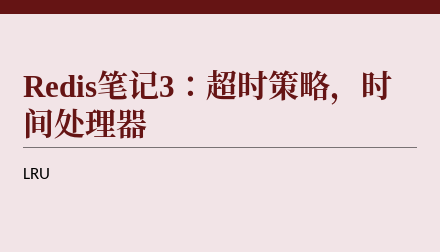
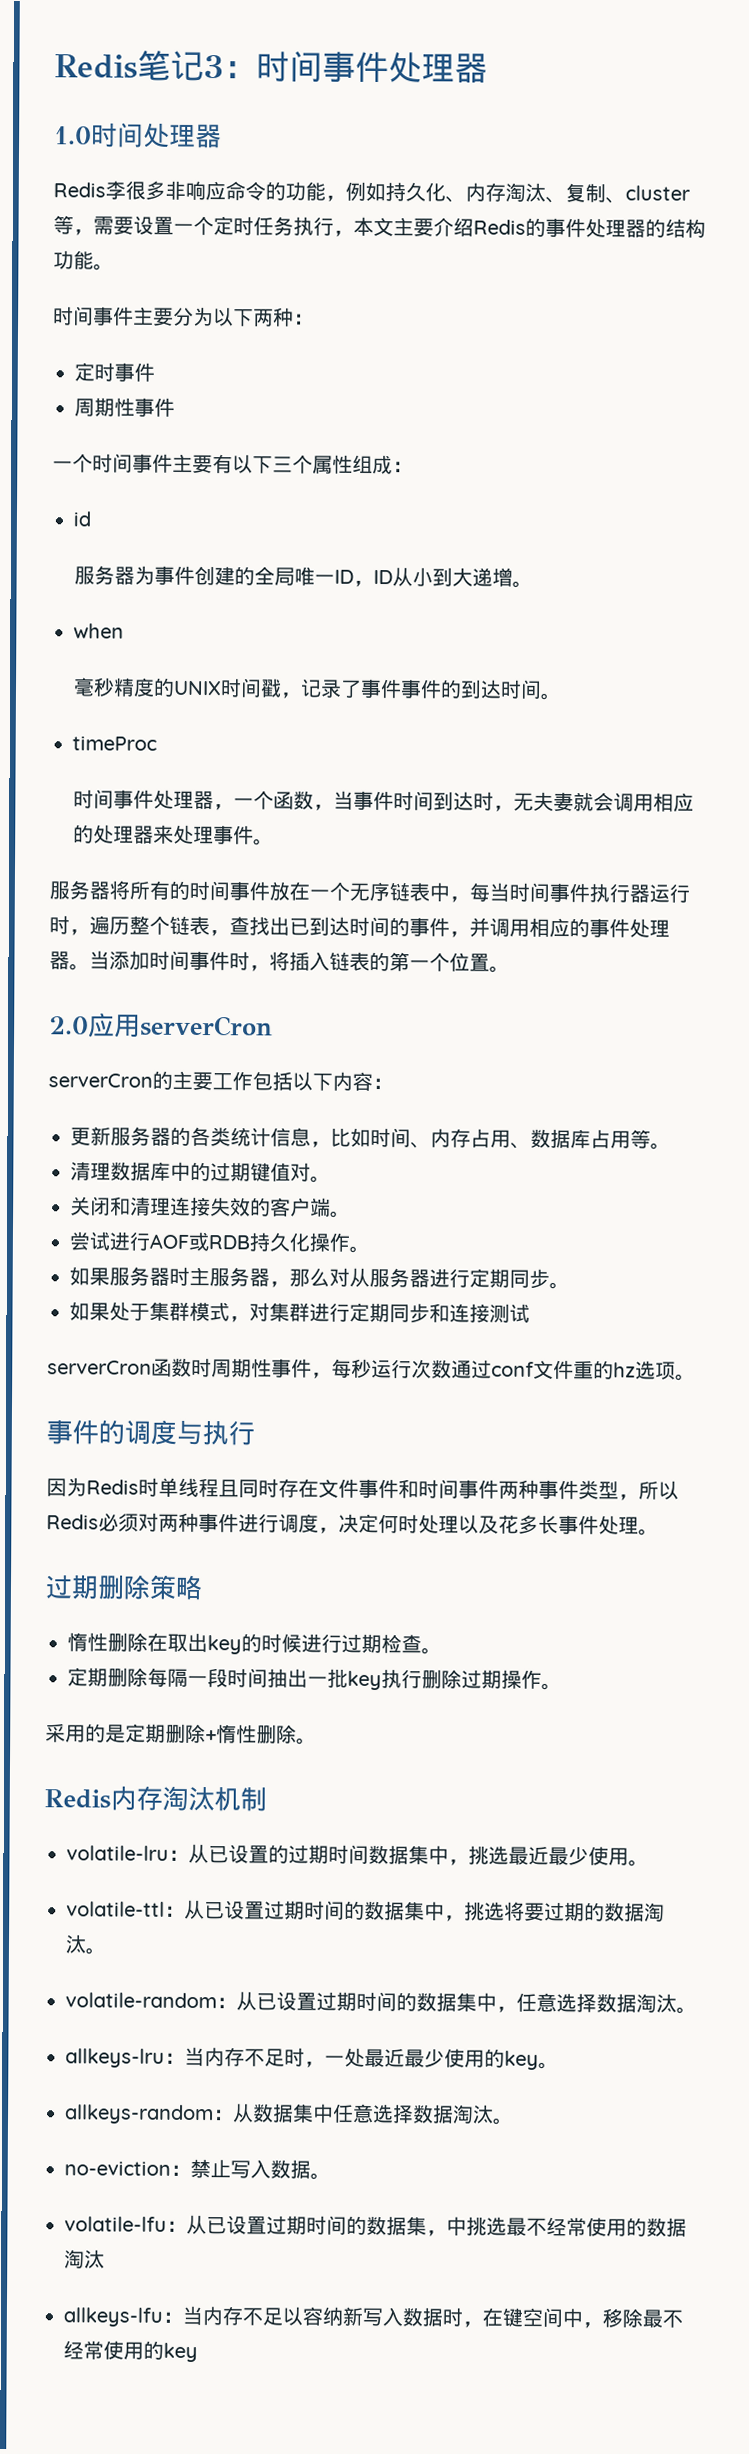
- Redis笔记3：超时策略，时间处理器
- LRU
+ Redis笔记3：时间事件处理器
+ 1.0时间处理器
+ Redis李很多非响应命令的功能，例如持久化、内存淘汰、复制、cluster等，需要设置一个定时任务执行，本文主要介绍Redis的事件处理器的结构功能。
+ 时间事件主要分为以下两种：
+ 定时事件
+ 周期性事件
+ 一个时间事件主要有以下三个属性组成：
+ id
+ 服务器为事件创建的全局唯一ID，ID从小到大递增。
+ when
+ 毫秒精度的UNIX时间戳，记录了事件事件的到达时间。
+ timeProc
+ 时间事件处理器，一个函数，当事件时间到达时，无夫妻就会调用相应的处理器来处理事件。
+ 服务器将所有的时间事件放在一个无序链表中，每当时间事件执行器运行时，遍历整个链表，查找出已到达时间的事件，并调用相应的事件处理器。当添加时间事件时，将插入链表的第一个位置。
+ 2.0应用serverCron
+ serverCron的主要工作包括以下内容：
+ 更新服务器的各类统计信息，比如时间、内存占用、数据库占用等。
+ 清理数据库中的过期键值对。
+ 关闭和清理连接失效的客户端。
+ 尝试进行AOF或RDB持久化操作。
+ 如果服务器时主服务器，那么对从服务器进行定期同步。
+ 如果处于集群模式，对集群进行定期同步和连接测试
+ serverCron函数时周期性事件，每秒运行次数通过conf文件重的hz选项。
+ 事件的调度与执行
+ 因为Redis时单线程且同时存在文件事件和时间事件两种事件类型，所以Redis必须对两种事件进行调度，决定何时处理以及花多长事件处理。
+ 过期删除策略
+ 惰性删除在取出key的时候进行过期检查。
+ 定期删除每隔一段时间抽出一批key执行删除过期操作。
+ 采用的是定期删除+惰性删除。
+ Redis内存淘汰机制
+ volatile-lru：从已设置的过期时间数据集中，挑选最近最少使用。
+ volatile-ttl：从已设置过期时间的数据集中，挑选将要过期的数据淘汰。
+ volatile-random：从已设置过期时间的数据集中，任意选择数据淘汰。
+ allkeys-lru：当内存不足时，一处最近最少使用的key。
+ allkeys-random：从数据集中任意选择数据淘汰。
+ no-eviction：禁止写入数据。
+ volatile-lfu：从已设置过期时间的数据集，中挑选最不经常使用的数据淘汰
+ allkeys-lfu：当内存不足以容纳新写入数据时，在键空间中，移除最不经常使用的key

